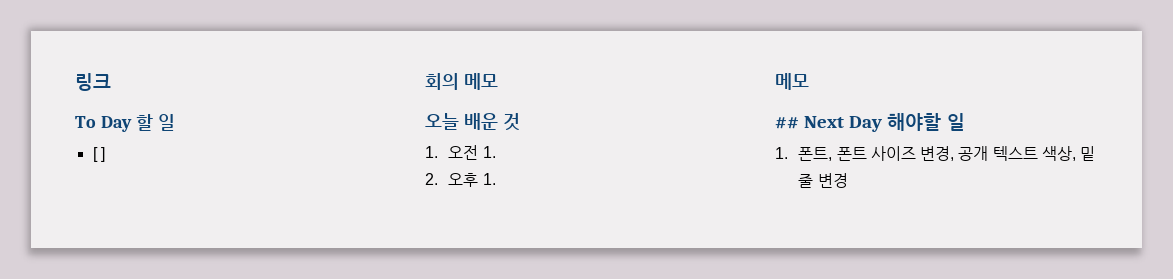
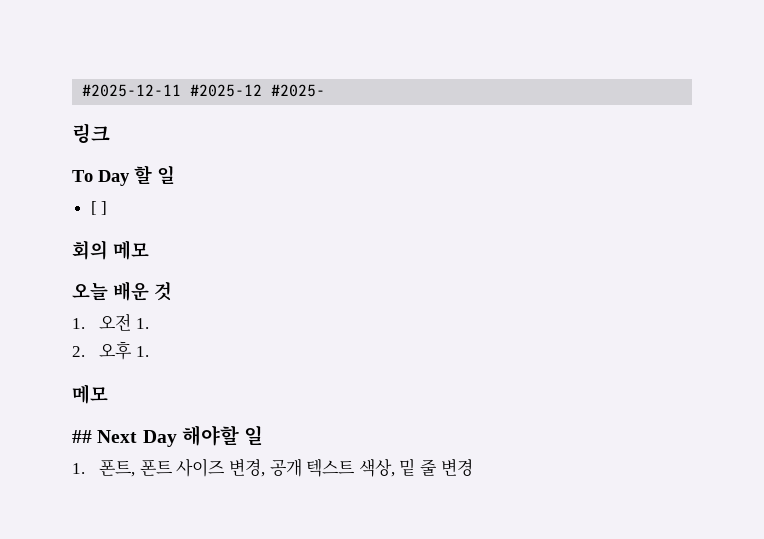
+ #2025-12-11 #2025-12 #2025-

